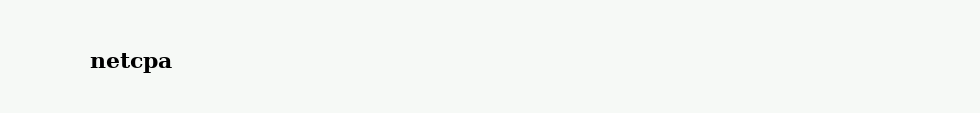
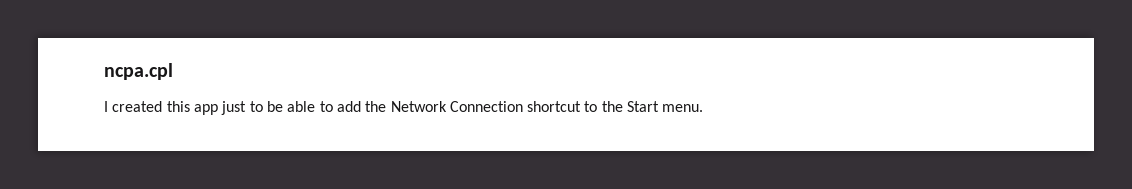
- netcpa
+ ncpa.cpl
+ I created this app just to be able to add the Network Connection shortcut to the Start menu.

